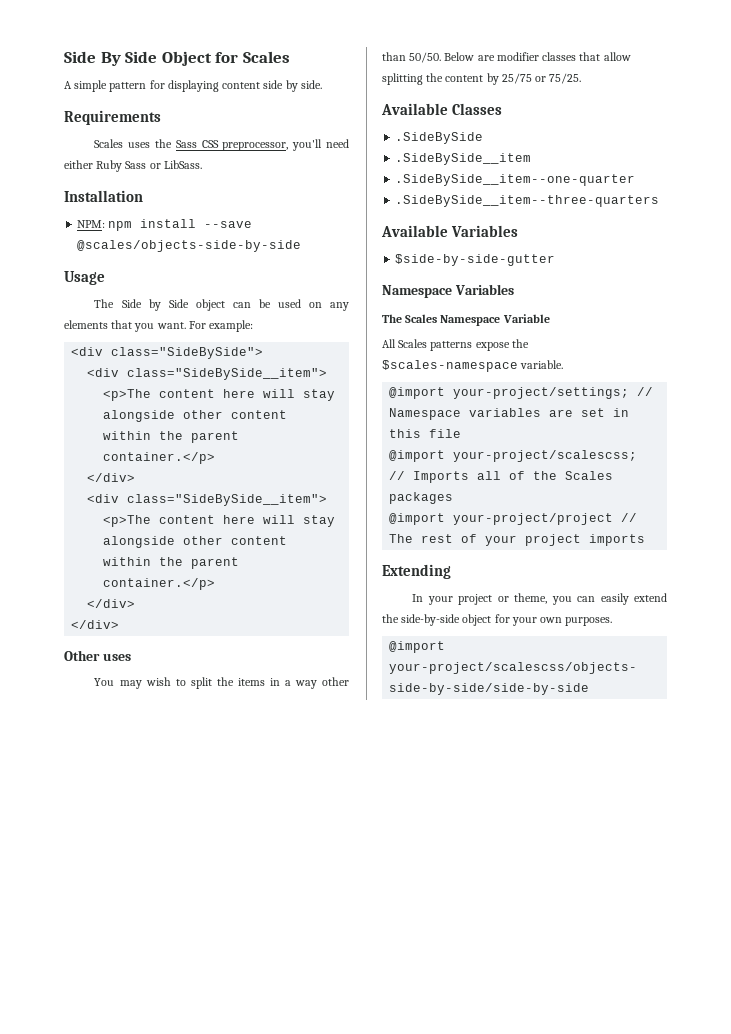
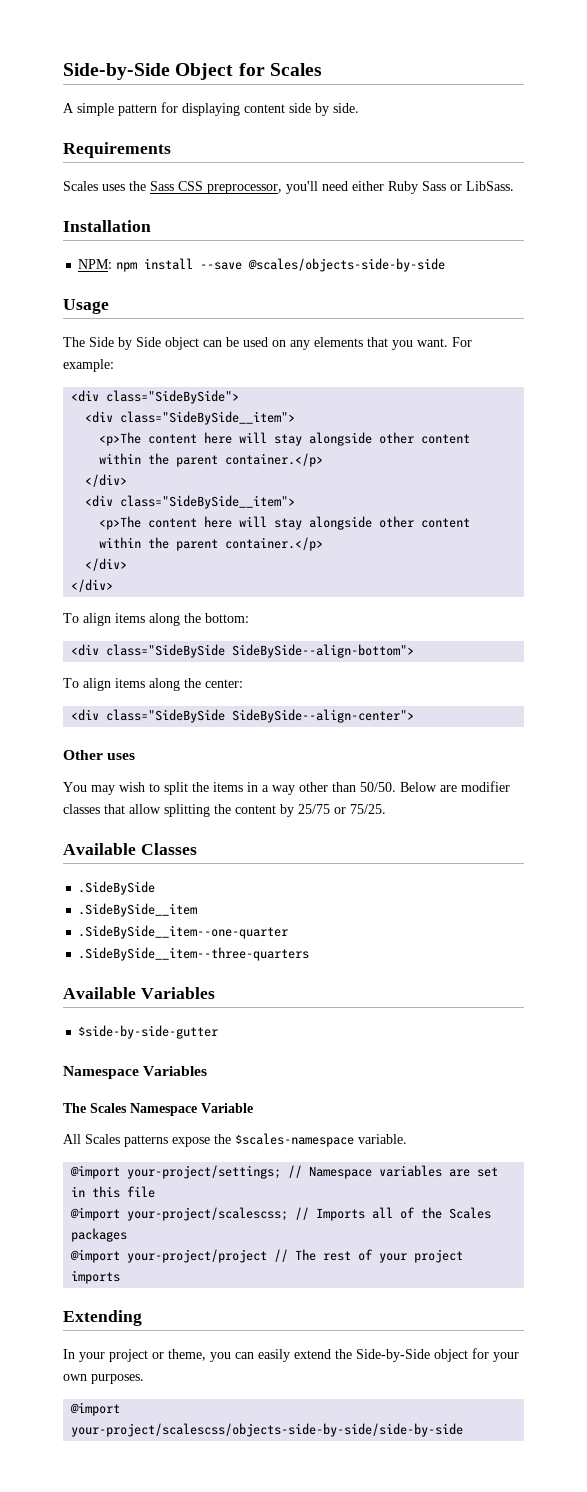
- Side By Side Object for Scales
+ Side-by-Side Object for Scales
+ To align items along the bottom:
+ <div class="SideBySide SideBySide--align-bottom">
+ To align items along the center:
+ <div class="SideBySide SideBySide--align-center">
- In your project or theme, you can easily extend the side-by-side object for your own purposes.
+ In your project or theme, you can easily extend the Side-by-Side object for your own purposes.

